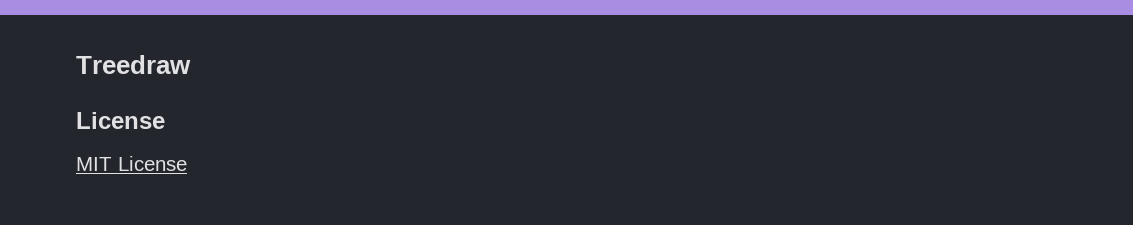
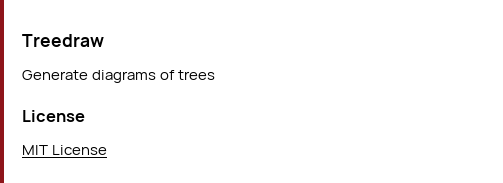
+ Generate diagrams of trees

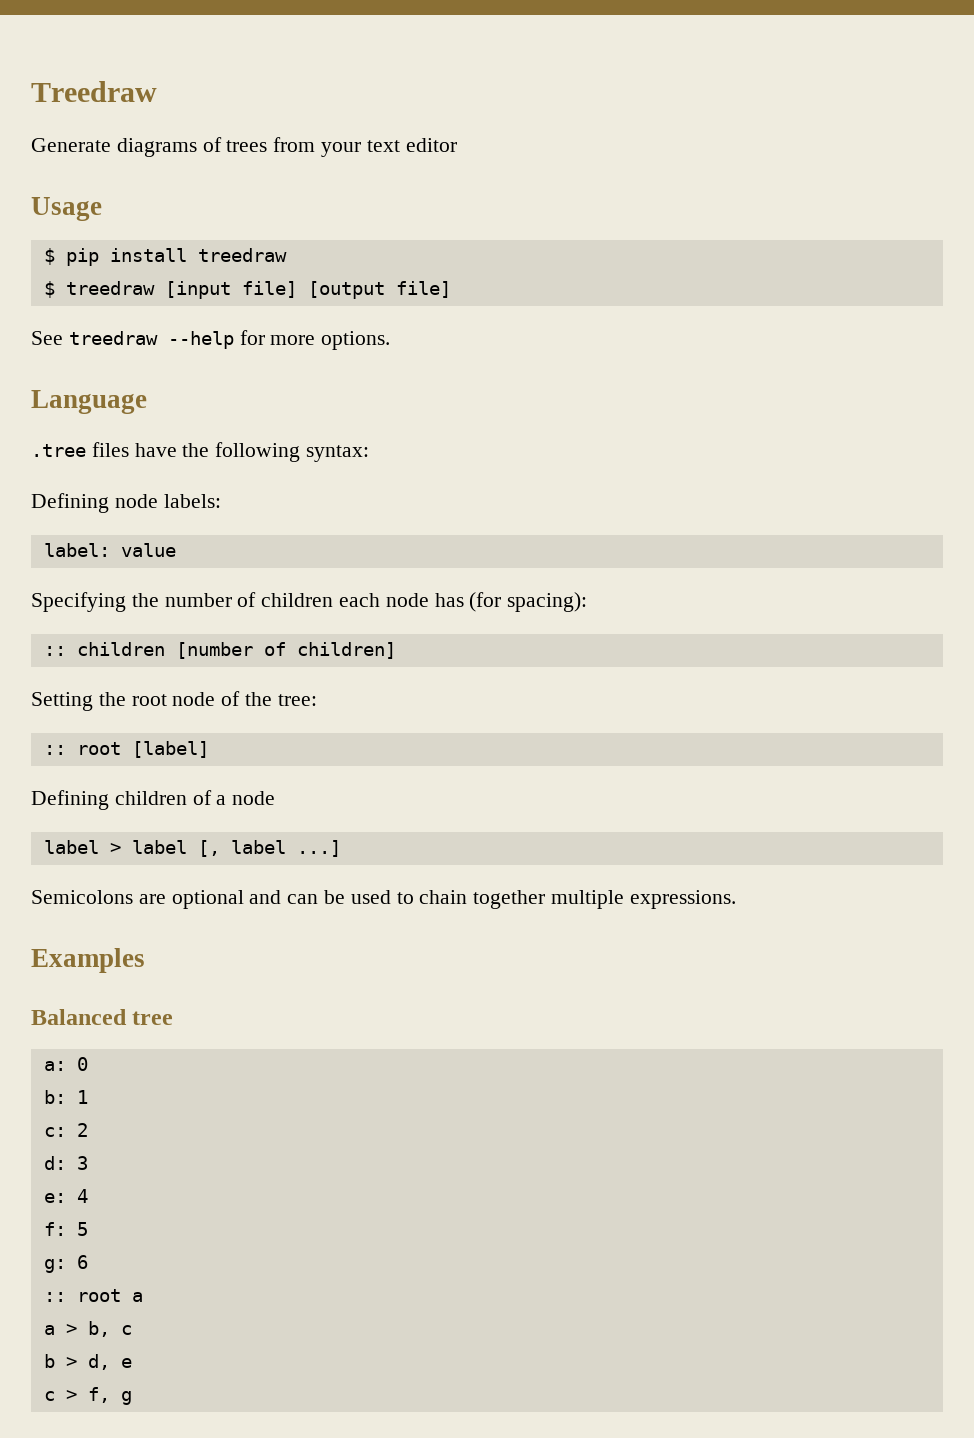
- Generate diagrams of trees
- License
- MIT License
+ Generate diagrams of trees from your text editor
+ Usage
+ $ pip install treedraw
+ $ treedraw [input file] [output file]
+ See treedraw --help for more options.
+ Language
+ .tree files have the following syntax:
+ Defining node labels:
+ label: value
+ Specifying the number of children each node has (for spacing):
+ :: children [number of children]
+ Setting the root node of the tree:
+ :: root [label]
+ Defining children of a node
+ label > label [, label ...]
+ Semicolons are optional and can be used to chain together multiple expressions.
+ Examples
+ Balanced tree
+ a: 0
+ b: 1
+ c: 2
+ d: 3
+ e: 4
+ f: 5
+ g: 6
+ :: root a
+ a > b, c
+ b > d, e
+ c > f, g

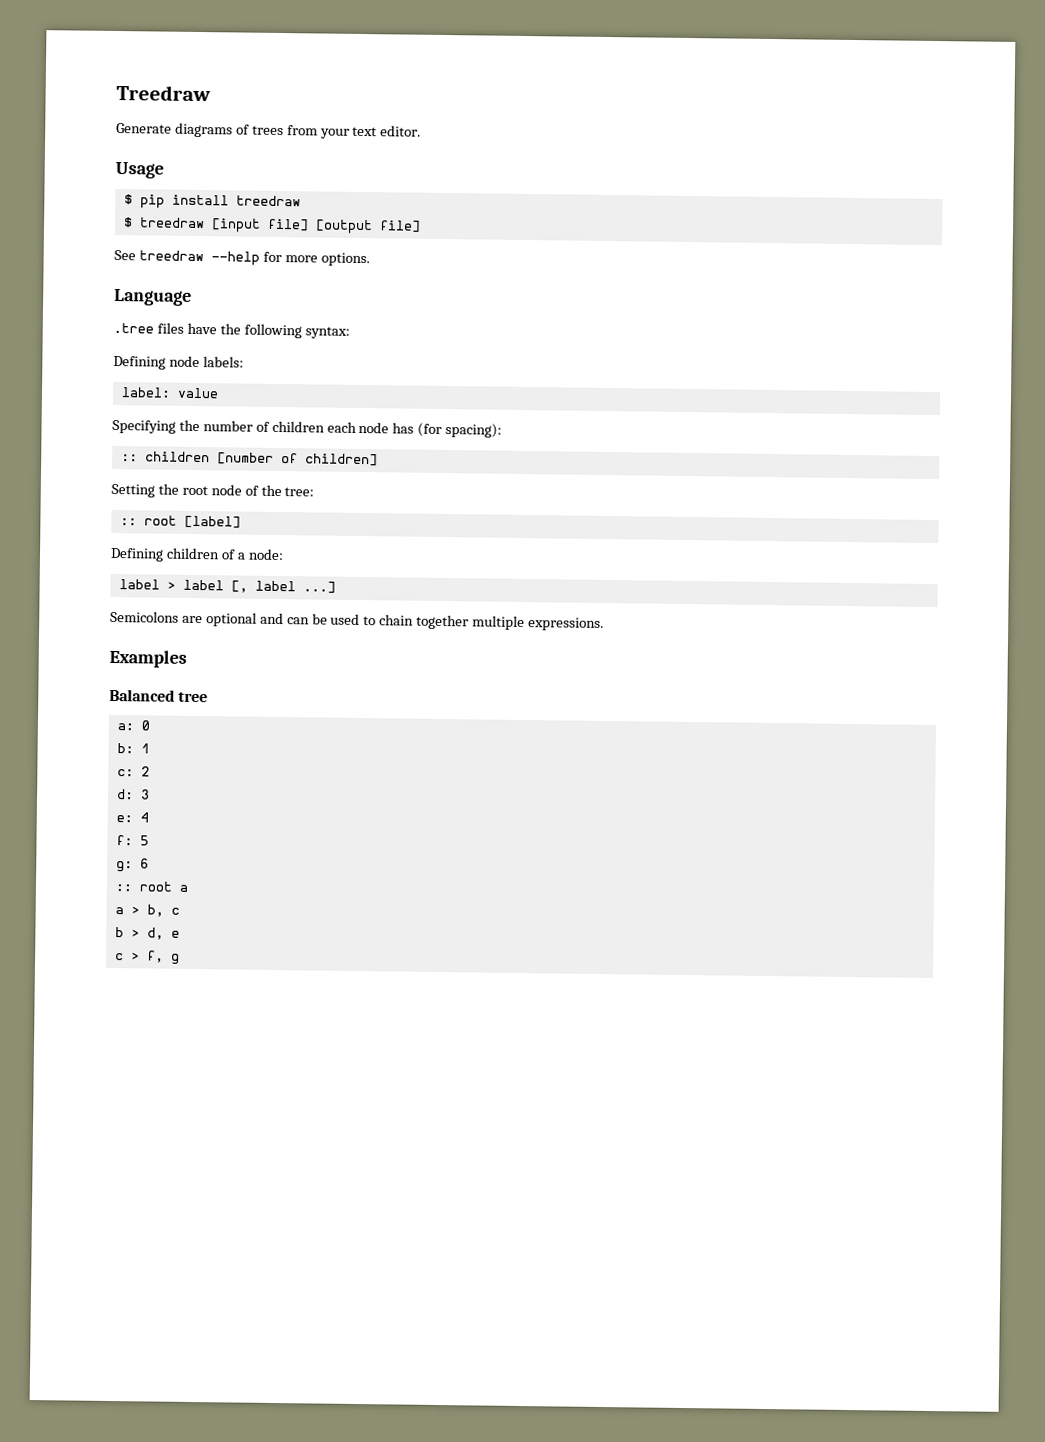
- Generate diagrams of trees from your text editor
+ Generate diagrams of trees from your text editor.
- Defining children of a node
+ Defining children of a node:

